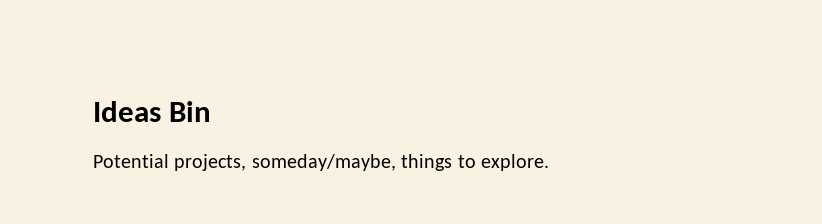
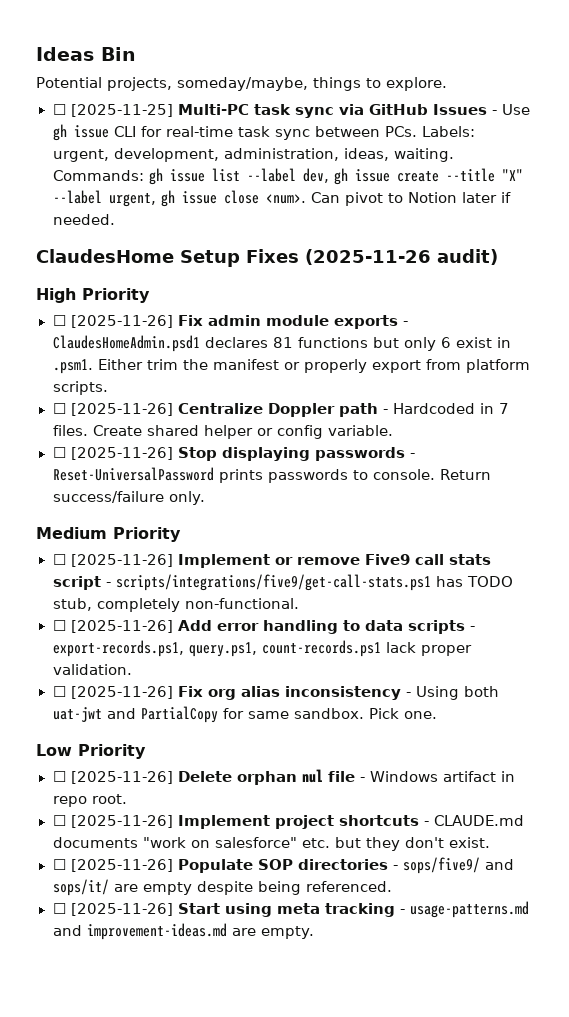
+ ☐ [2025-11-25] Multi-PC task sync via GitHub Issues - Use gh issue CLI for real-time task sync between PCs. Labels: urgent, development, administration, ideas, waiting. Commands: gh issue list --label dev, gh issue create --title "X" --label urgent, gh issue close <num>. Can pivot to Notion later if needed.
+ ClaudesHome Setup Fixes (2025-11-26 audit)
+ High Priority
+ ☐ [2025-11-26] Fix admin module exports - ClaudesHomeAdmin.psd1 declares 81 functions but only 6 exist in .psm1. Either trim the manifest or properly export from platform scripts.
+ ☐ [2025-11-26] Centralize Doppler path - Hardcoded in 7 files. Create shared helper or config variable.
+ ☐ [2025-11-26] Stop displaying passwords - Reset-UniversalPassword prints passwords to console. Return success/failure only.
+ Medium Priority
+ ☐ [2025-11-26] Implement or remove Five9 call stats script - scripts/integrations/five9/get-call-stats.ps1 has TODO stub, completely non-functional.
+ ☐ [2025-11-26] Add error handling to data scripts - export-records.ps1, query.ps1, count-records.ps1 lack proper validation.
+ ☐ [2025-11-26] Fix org alias inconsistency - Using both uat-jwt and PartialCopy for same sandbox. Pick one.
+ Low Priority
+ ☐ [2025-11-26] Delete orphan nul file - Windows artifact in repo root.
+ ☐ [2025-11-26] Implement project shortcuts - CLAUDE.md documents "work on salesforce" etc. but they don't exist.
+ ☐ [2025-11-26] Populate SOP directories - sops/five9/ and sops/it/ are empty despite being referenced.
+ ☐ [2025-11-26] Start using meta tracking - usage-patterns.md and improvement-ideas.md are empty.

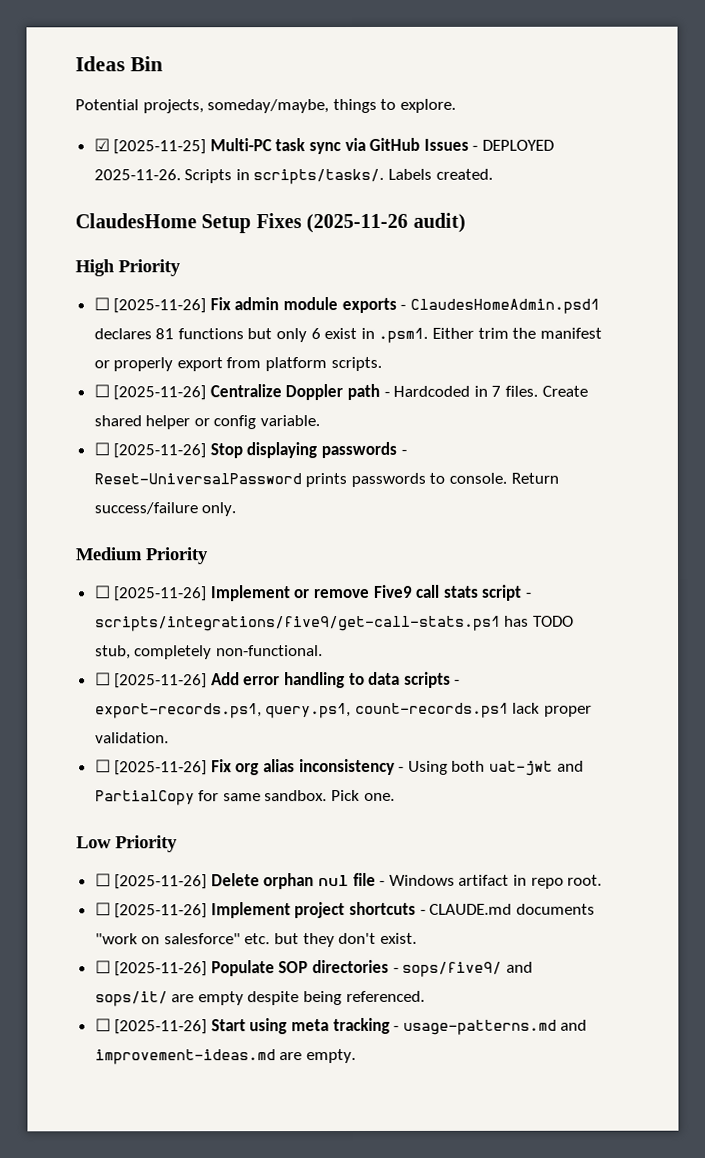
- ☐ [2025-11-25] Multi-PC task sync via GitHub Issues - Use gh issue CLI for real-time task sync between PCs. Labels: urgent, development, administration, ideas, waiting. Commands: gh issue list --label dev, gh issue create --title "X" --label urgent, gh issue close <num>. Can pivot to Notion later if needed.
+ ☑ [2025-11-25] Multi-PC task sync via GitHub Issues - DEPLOYED 2025-11-26. Scripts in scripts/tasks/. Labels created.

